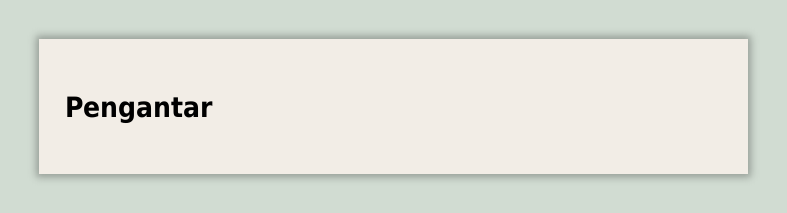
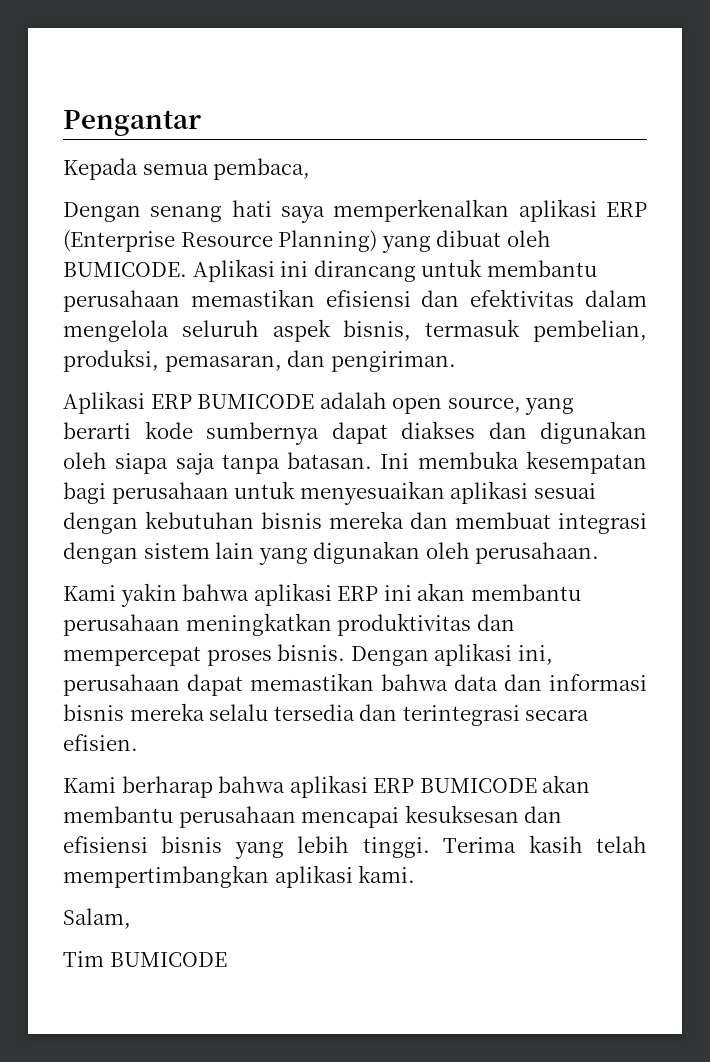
+ Kepada semua pembaca,
+ Dengan senang hati saya memperkenalkan aplikasi ERP (Enterprise Resource Planning) yang dibuat oleh BUMICODE. Aplikasi ini dirancang untuk membantu perusahaan memastikan efisiensi dan efektivitas dalam mengelola seluruh aspek bisnis, termasuk pembelian, produksi, pemasaran, dan pengiriman.
+ Aplikasi ERP BUMICODE adalah open source, yang berarti kode sumbernya dapat diakses dan digunakan oleh siapa saja tanpa batasan. Ini membuka kesempatan bagi perusahaan untuk menyesuaikan aplikasi sesuai dengan kebutuhan bisnis mereka dan membuat integrasi dengan sistem lain yang digunakan oleh perusahaan.
+ Kami yakin bahwa aplikasi ERP ini akan membantu perusahaan meningkatkan produktivitas dan mempercepat proses bisnis. Dengan aplikasi ini, perusahaan dapat memastikan bahwa data dan informasi bisnis mereka selalu tersedia dan terintegrasi secara efisien.
+ Kami berharap bahwa aplikasi ERP BUMICODE akan membantu perusahaan mencapai kesuksesan dan efisiensi bisnis yang lebih tinggi. Terima kasih telah mempertimbangkan aplikasi kami.
+ Salam,
+ Tim BUMICODE

